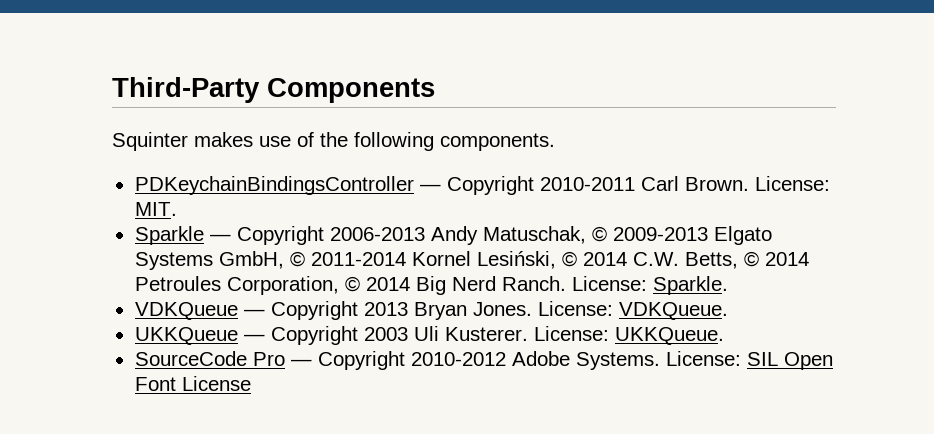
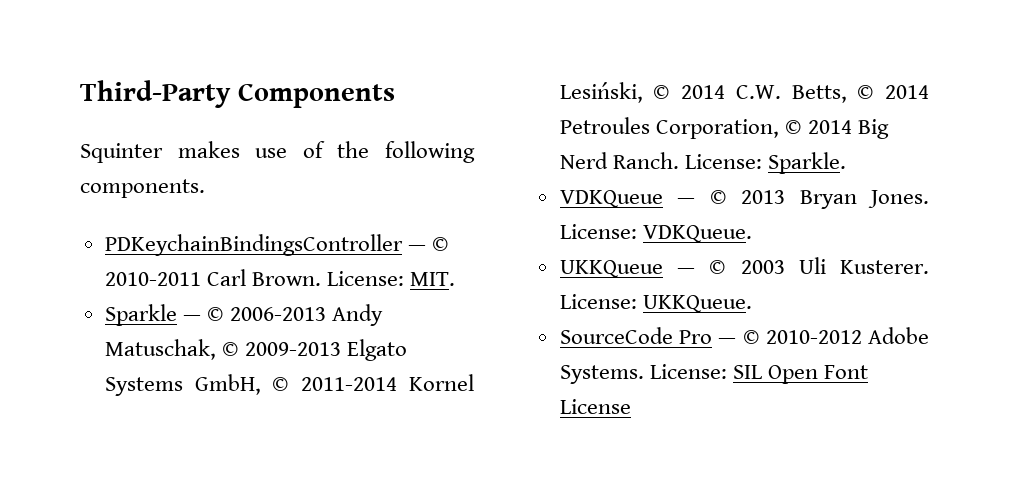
- PDKeychainBindingsController — Copyright 2010-2011 Carl Brown.
+ PDKeychainBindingsController — © 2010-2011 Carl Brown.
- Sparkle — Copyright 2006-2013 Andy Matuschak, © 2009-2013 Elgato Systems GmbH, © 2011-2014 Kornel Lesiński, © 2014 C.W. Betts, © 2014 Petroules Corporation, © 2014 Big Nerd Ranch.
+ Sparkle — © 2006-2013 Andy Matuschak, © 2009-2013 Elgato Systems GmbH, © 2011-2014 Kornel Lesiński, © 2014 C.W. Betts, © 2014 Petroules Corporation, © 2014 Big Nerd Ranch.
- VDKQueue — Copyright 2013 Bryan Jones.
+ VDKQueue — © 2013 Bryan Jones.
- UKKQueue — Copyright 2003 Uli Kusterer.
+ UKKQueue — © 2003 Uli Kusterer.
- SourceCode Pro — Copyright 2010-2012 Adobe Systems.
+ SourceCode Pro — © 2010-2012 Adobe Systems.

